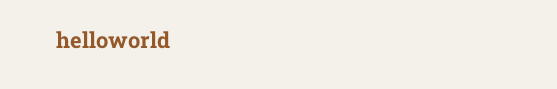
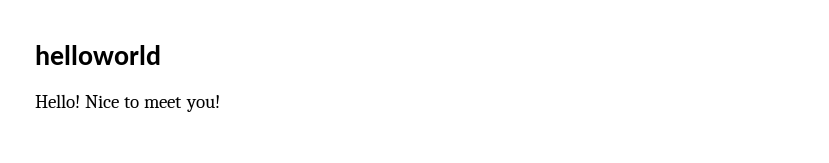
+ Hello! Nice to meet you!

